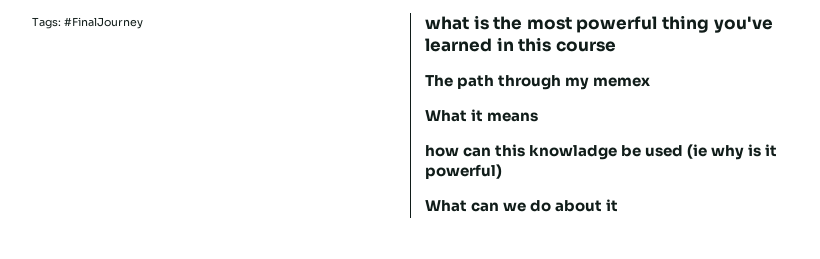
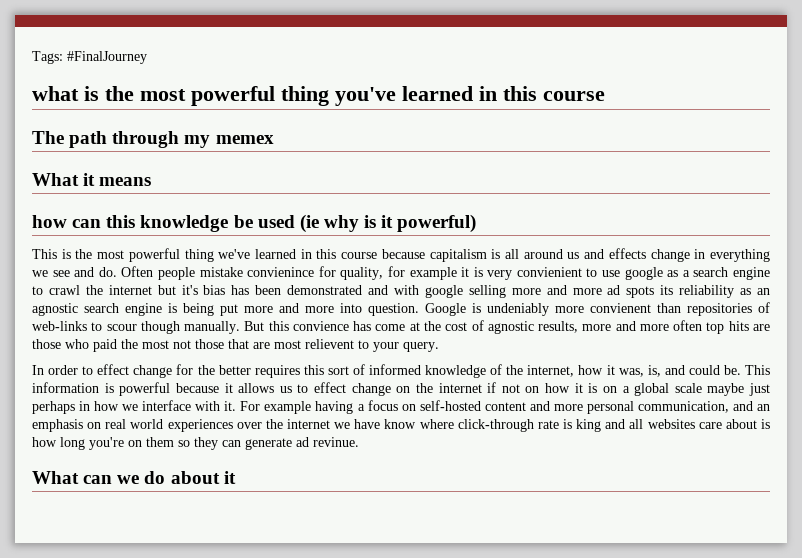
- how can this knowladge be used (ie why is it powerful)
+ how can this knowledge be used (ie why is it powerful)
+ This is the most powerful thing we've learned in this course because capitalism is all around us and effects change in everything we see and do. Often people mistake convienince for quality, for example it is very convienient to use google as a search engine to crawl the internet but it's bias has been demonstrated and with google selling more and more ad spots its reliability as an agnostic search engine is being put more and more into question. Google is undeniably more convienent than repositories of web-links to scour though manually. But this convience has come at the cost of agnostic results, more and more often top hits are those who paid the most not those that are most relievent to your query.
+ In order to effect change for the better requires this sort of informed knowledge of the internet, how it was, is, and could be. This information is powerful because it allows us to effect change on the internet if not on how it is on a global scale maybe just perhaps in how we interface with it. For example having a focus on self-hosted content and more personal communication, and an emphasis on real world experiences over the internet we have know where click-through rate is king and all websites care about is how long you're on them so they can generate ad revinue.

